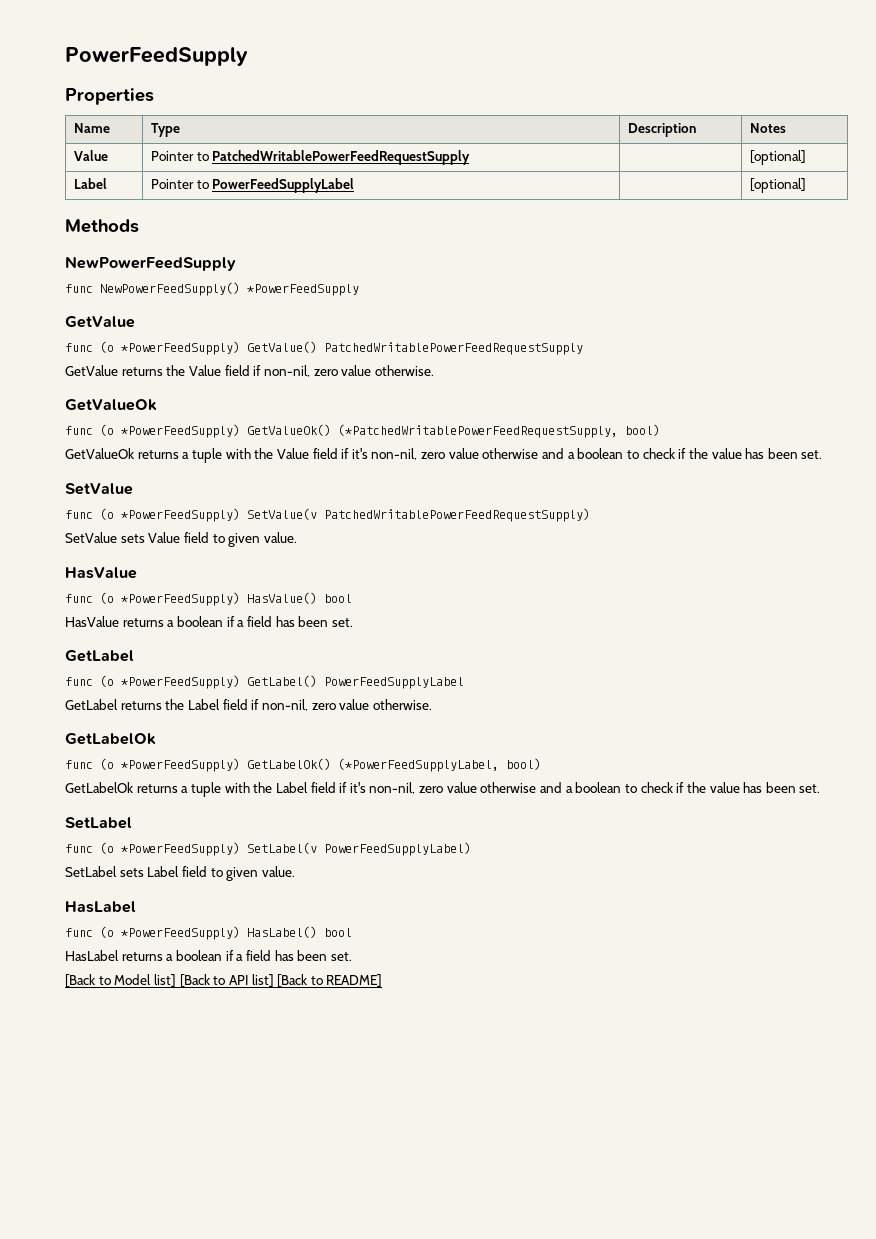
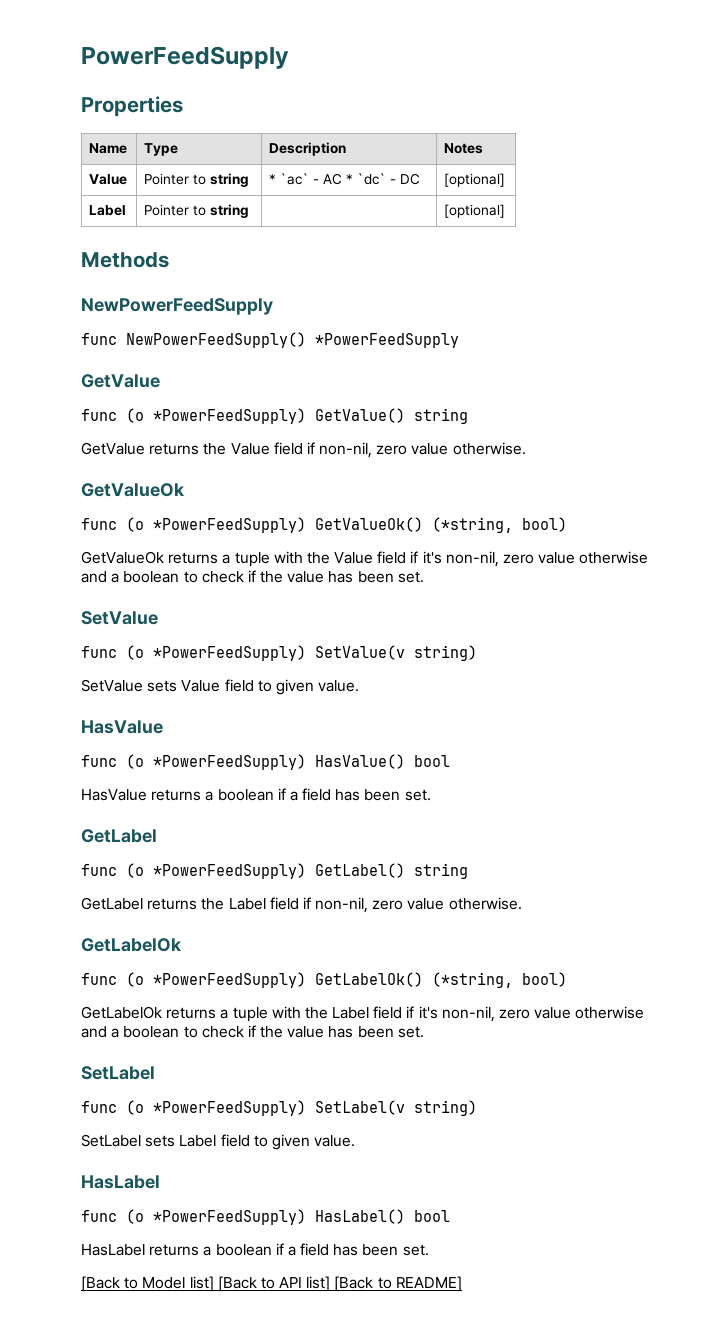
- Value | Pointer to PatchedWritablePowerFeedRequestSupply | | [optional]
+ Value | Pointer to string | * `ac` - AC * `dc` - DC | [optional]
- Label | Pointer to PowerFeedSupplyLabel | | [optional]
+ Label | Pointer to string | | [optional]
- func (o *PowerFeedSupply) GetValue() PatchedWritablePowerFeedRequestSupply
+ func (o *PowerFeedSupply) GetValue() string
- func (o *PowerFeedSupply) GetValueOk() (*PatchedWritablePowerFeedRequestSupply, bool)
+ func (o *PowerFeedSupply) GetValueOk() (*string, bool)
- func (o *PowerFeedSupply) SetValue(v PatchedWritablePowerFeedRequestSupply)
+ func (o *PowerFeedSupply) SetValue(v string)
- func (o *PowerFeedSupply) GetLabel() PowerFeedSupplyLabel
+ func (o *PowerFeedSupply) GetLabel() string
- func (o *PowerFeedSupply) GetLabelOk() (*PowerFeedSupplyLabel, bool)
+ func (o *PowerFeedSupply) GetLabelOk() (*string, bool)
- func (o *PowerFeedSupply) SetLabel(v PowerFeedSupplyLabel)
+ func (o *PowerFeedSupply) SetLabel(v string)

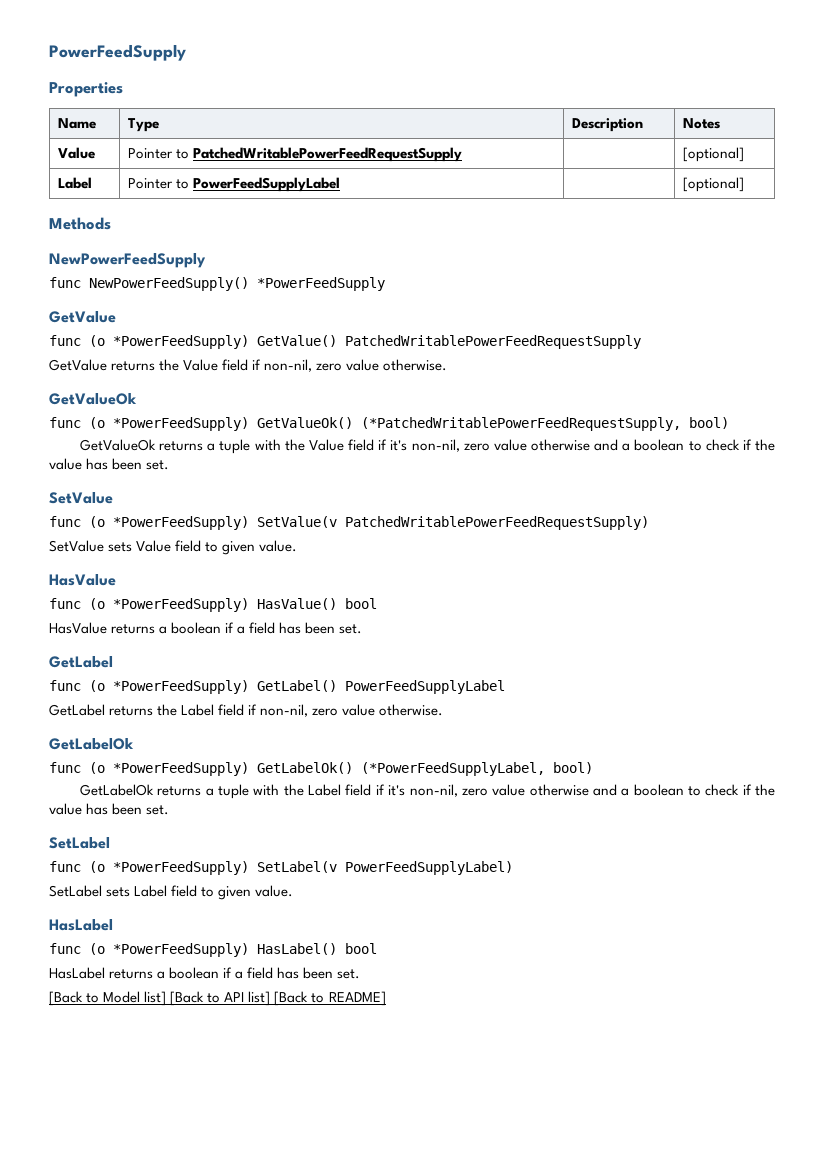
- Value | Pointer to string | * `ac` - AC * `dc` - DC | [optional]
+ Value | Pointer to PatchedWritablePowerFeedRequestSupply | | [optional]
- Label | Pointer to string | | [optional]
+ Label | Pointer to PowerFeedSupplyLabel | | [optional]
- func (o *PowerFeedSupply) GetValue() string
+ func (o *PowerFeedSupply) GetValue() PatchedWritablePowerFeedRequestSupply
- func (o *PowerFeedSupply) GetValueOk() (*string, bool)
+ func (o *PowerFeedSupply) GetValueOk() (*PatchedWritablePowerFeedRequestSupply, bool)
- func (o *PowerFeedSupply) SetValue(v string)
+ func (o *PowerFeedSupply) SetValue(v PatchedWritablePowerFeedRequestSupply)
- func (o *PowerFeedSupply) GetLabel() string
+ func (o *PowerFeedSupply) GetLabel() PowerFeedSupplyLabel
- func (o *PowerFeedSupply) GetLabelOk() (*string, bool)
+ func (o *PowerFeedSupply) GetLabelOk() (*PowerFeedSupplyLabel, bool)
- func (o *PowerFeedSupply) SetLabel(v string)
+ func (o *PowerFeedSupply) SetLabel(v PowerFeedSupplyLabel)

